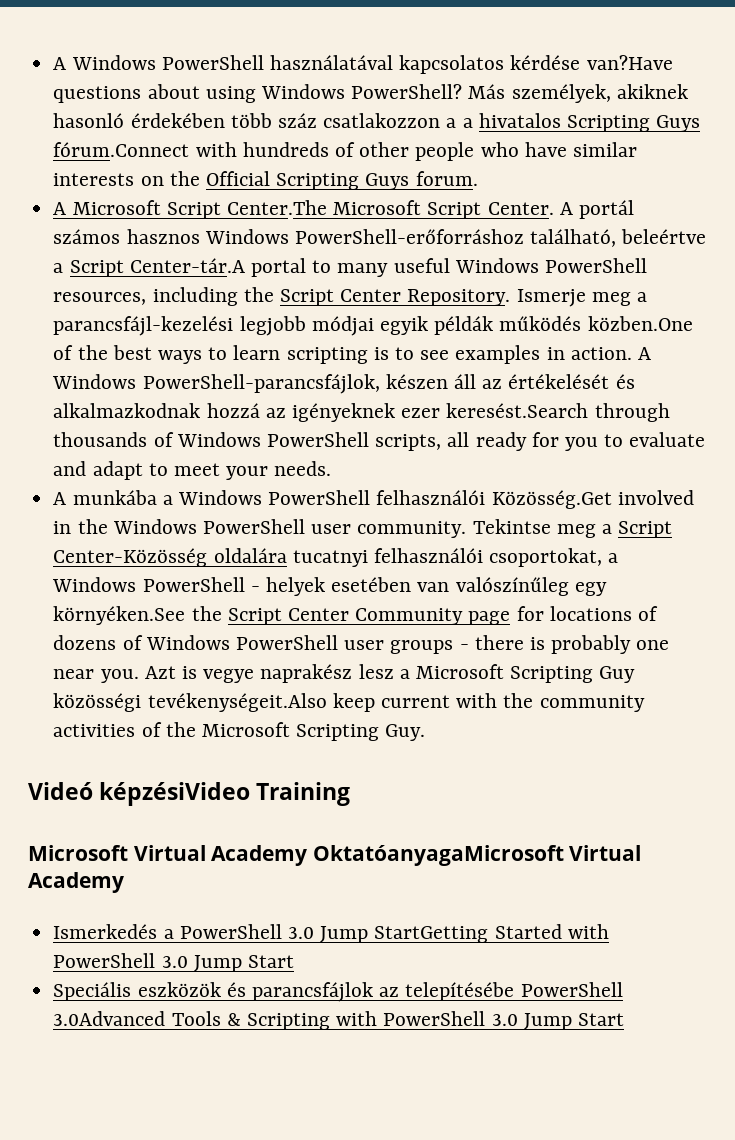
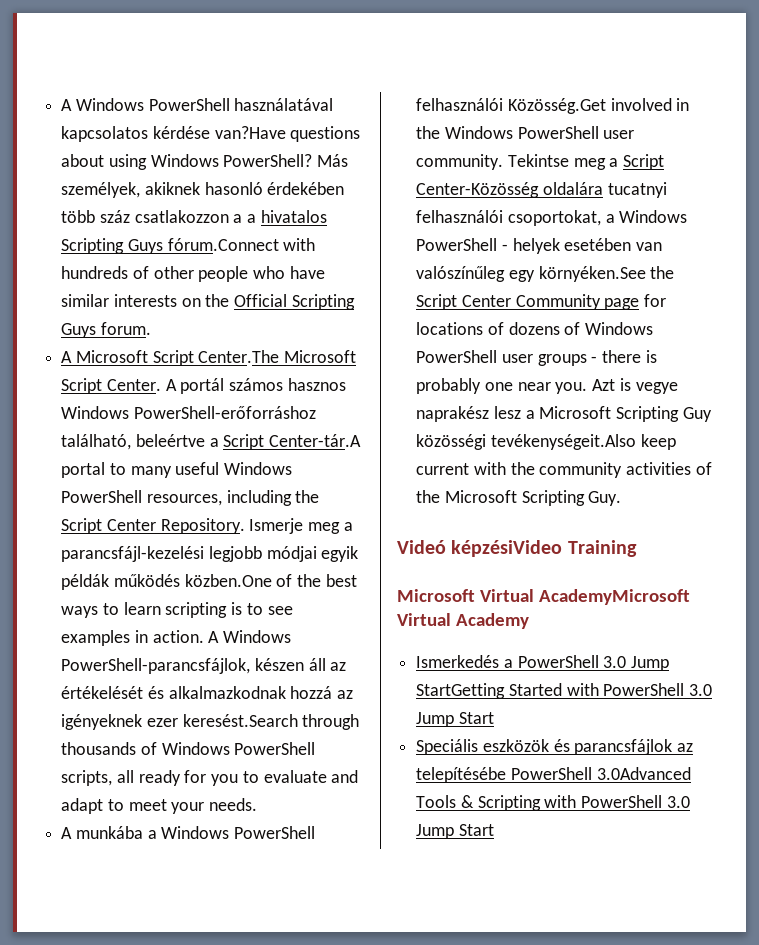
- Microsoft Virtual Academy OktatóanyagaMicrosoft Virtual Academy
+ Microsoft Virtual AcademyMicrosoft Virtual Academy

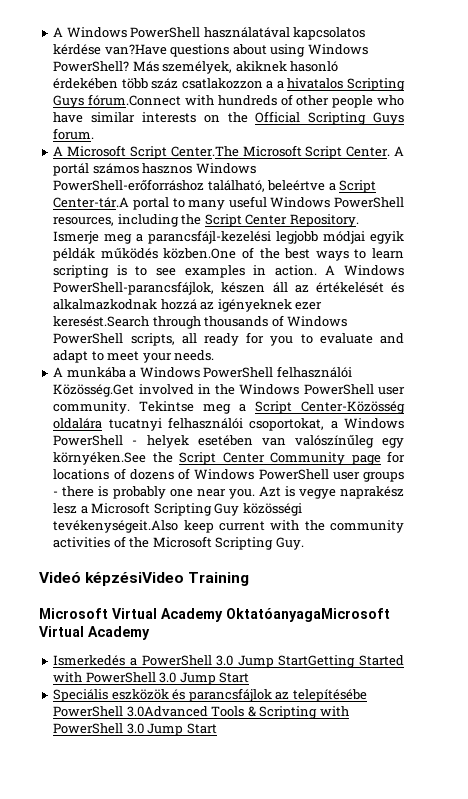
- Microsoft Virtual AcademyMicrosoft Virtual Academy
+ Microsoft Virtual Academy OktatóanyagaMicrosoft Virtual Academy

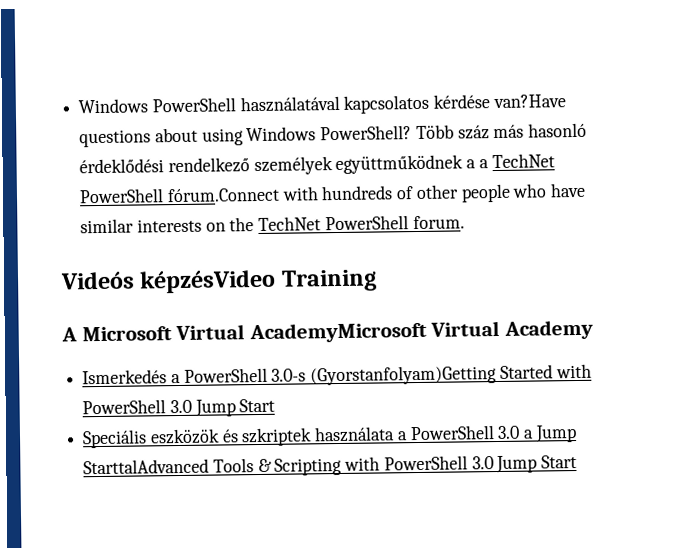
- A Windows PowerShell használatával kapcsolatos kérdése van?Have questions about using Windows PowerShell?
+ Windows PowerShell használatával kapcsolatos kérdése van?Have questions about using Windows PowerShell?
- Más személyek, akiknek hasonló érdekében több száz csatlakozzon a a hivatalos Scripting Guys fórum.Connect with hundreds of other people who have similar interests on the Official Scripting Guys forum.
- A Microsoft Script Center.The Microsoft Script Center. A portál számos hasznos Windows PowerShell-erőforráshoz található, beleértve a Script Center-tár.A portal to many useful Windows PowerShell resources, including the Script Center Repository. Ismerje meg a parancsfájl-kezelési legjobb módjai egyik példák működés közben.One of the best ways to learn scripting is to see examples in action. A Windows PowerShell-parancsfájlok, készen áll az értékelését és alkalmazkodnak hozzá az igényeknek ezer keresést.Search through thousands of Windows PowerShell scripts, all ready for you to evaluate and adapt to meet your needs.
- A munkába a Windows PowerShell felhasználói Közösség.Get involved in the Windows PowerShell user community. Tekintse meg a Script Center-Közösség oldalára tucatnyi felhasználói csoportokat, a Windows PowerShell - helyek esetében van valószínűleg egy környéken.See the Script Center Community page for locations of dozens of Windows PowerShell user groups - there is probably one near you. Azt is vegye naprakész lesz a Microsoft Scripting Guy közösségi tevékenységeit.Also keep current with the community activities of the Microsoft Scripting Guy.
- Videó képzésiVideo Training
- Microsoft Virtual Academy OktatóanyagaMicrosoft Virtual Academy
+ Több száz más hasonló érdeklődési rendelkező személyek együttműködnek a a TechNet PowerShell fórum.Connect with hundreds of other people who have similar interests on the TechNet PowerShell forum.
+ Videós képzésVideo Training
+ A Microsoft Virtual AcademyMicrosoft Virtual Academy
- Ismerkedés a PowerShell 3.0 Jump StartGetting Started with PowerShell 3.0 Jump Start
+ Ismerkedés a PowerShell 3.0-s (Gyorstanfolyam)Getting Started with PowerShell 3.0 Jump Start
- Speciális eszközök és parancsfájlok az telepítésébe PowerShell 3.0Advanced Tools & Scripting with PowerShell 3.0 Jump Start
+ Speciális eszközök és szkriptek használata a PowerShell 3.0 a Jump StarttalAdvanced Tools & Scripting with PowerShell 3.0 Jump Start

